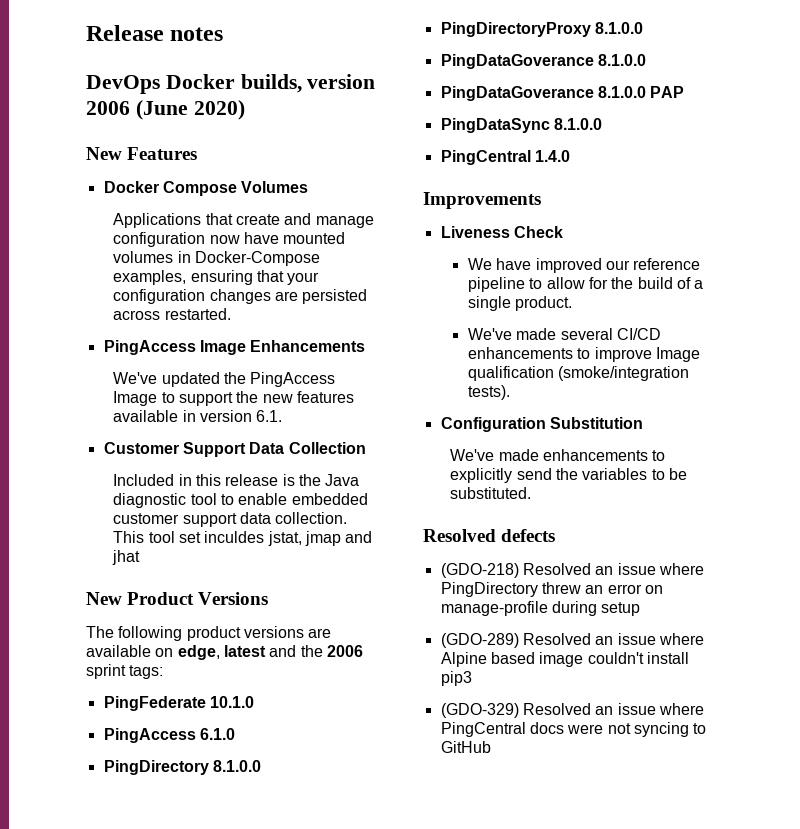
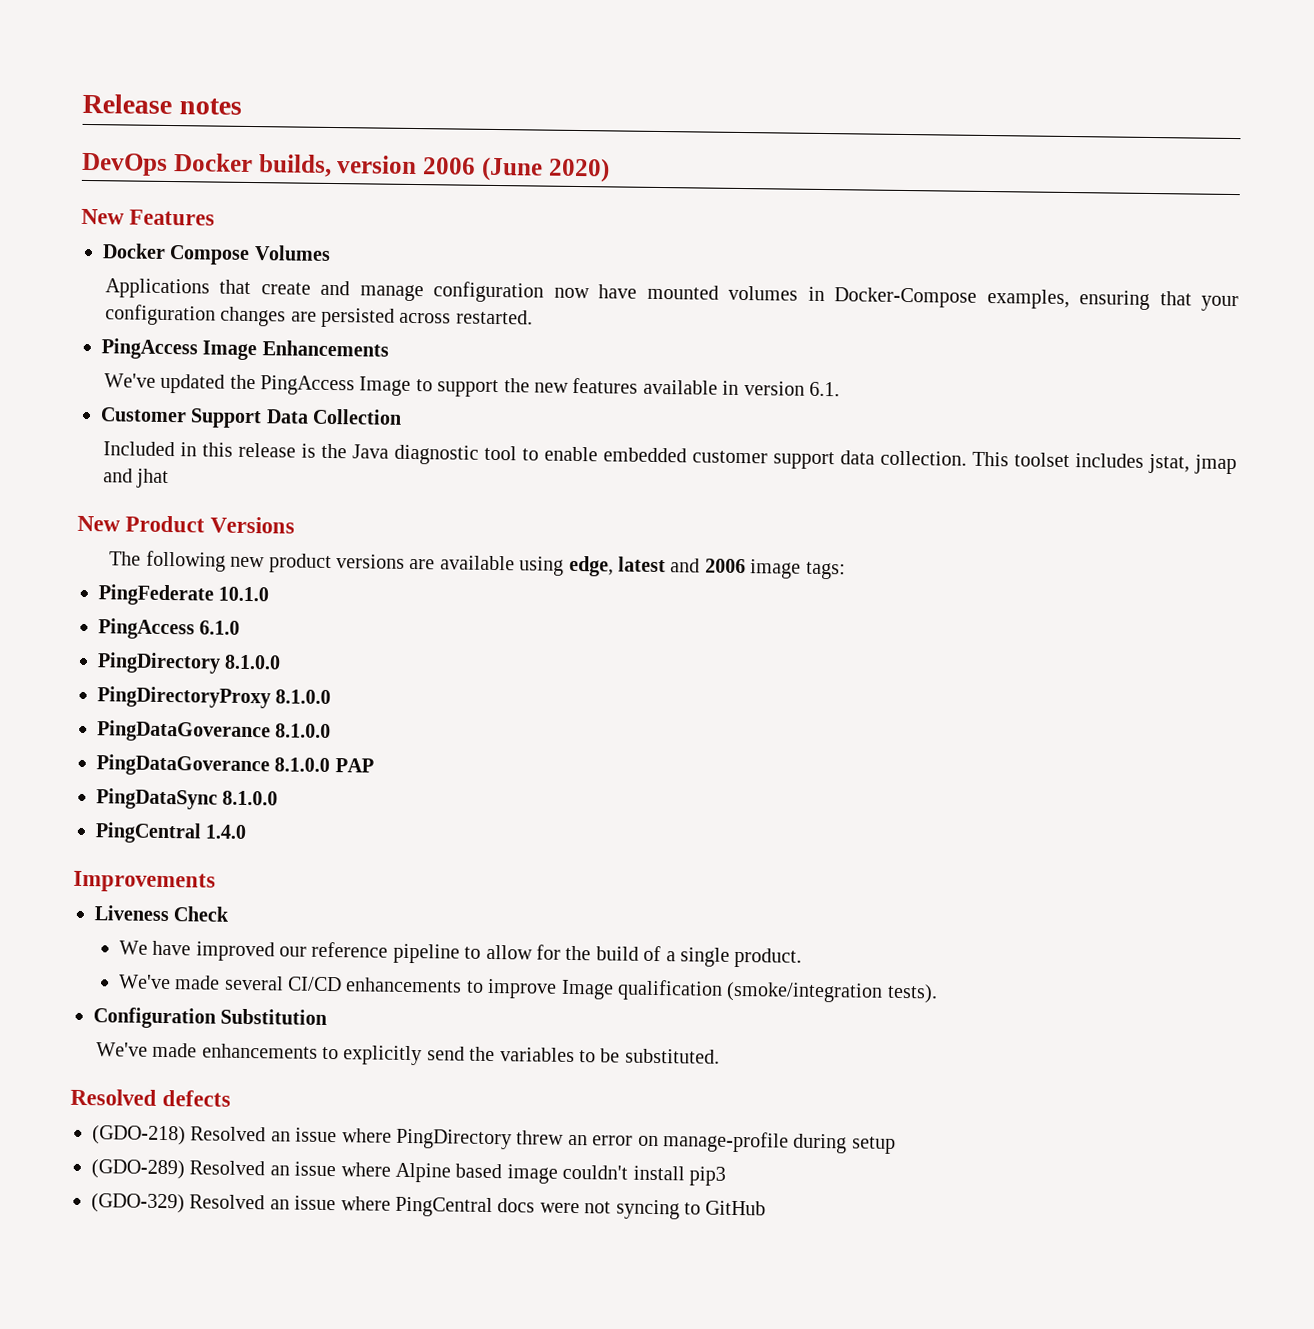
- This tool set inculdes jstat, jmap and jhat
+ This toolset includes jstat, jmap and jhat
- The following product versions are available on edge, latest and the 2006 sprint tags:
+ The following new product versions are available using edge, latest and 2006 image tags:

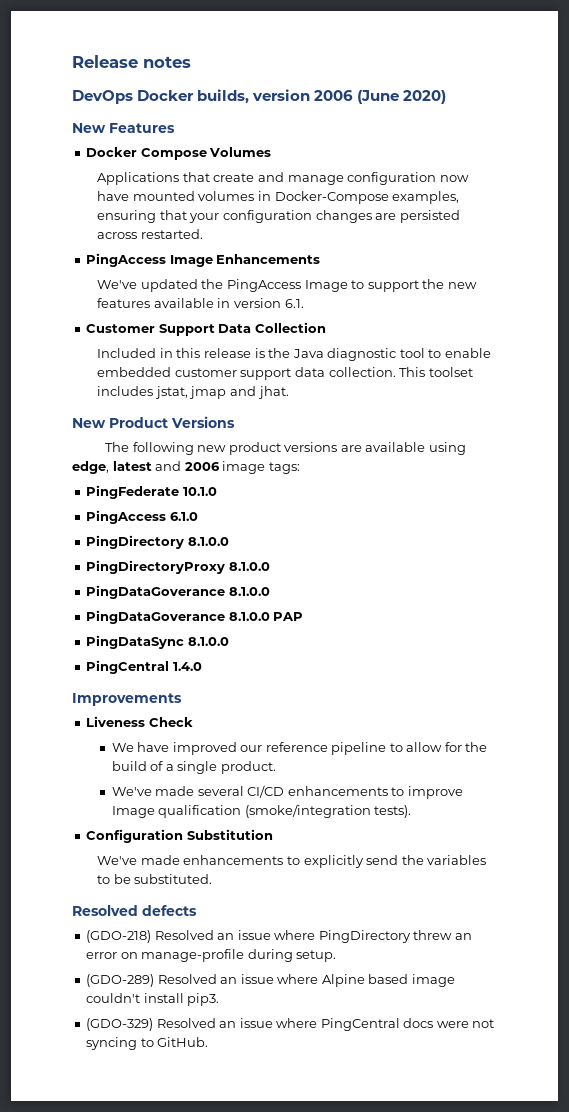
- This toolset includes jstat, jmap and jhat
+ This toolset includes jstat, jmap and jhat.
- (GDO-218) Resolved an issue where PingDirectory threw an error on manage-profile during setup
+ (GDO-218) Resolved an issue where PingDirectory threw an error on manage-profile during setup.
- (GDO-289) Resolved an issue where Alpine based image couldn't install pip3
+ (GDO-289) Resolved an issue where Alpine based image couldn't install pip3.
- (GDO-329) Resolved an issue where PingCentral docs were not syncing to GitHub
+ (GDO-329) Resolved an issue where PingCentral docs were not syncing to GitHub.

